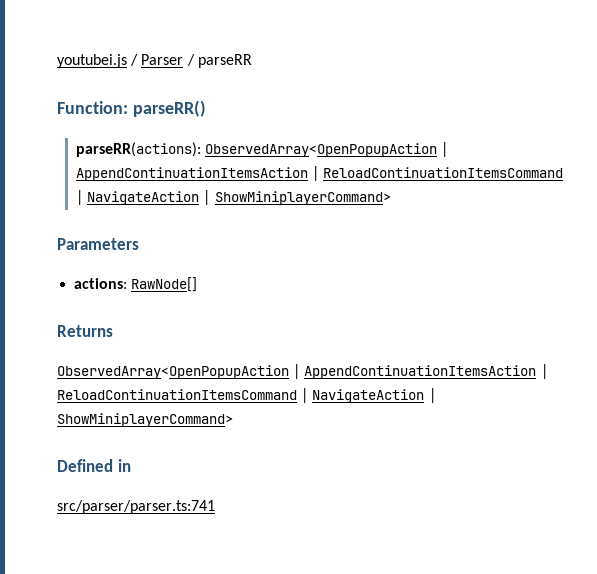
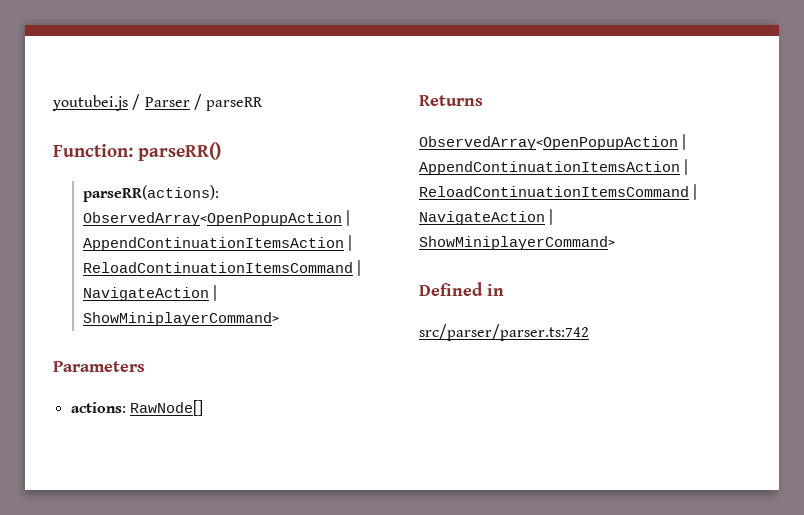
- src/parser/parser.ts:741
+ src/parser/parser.ts:742

